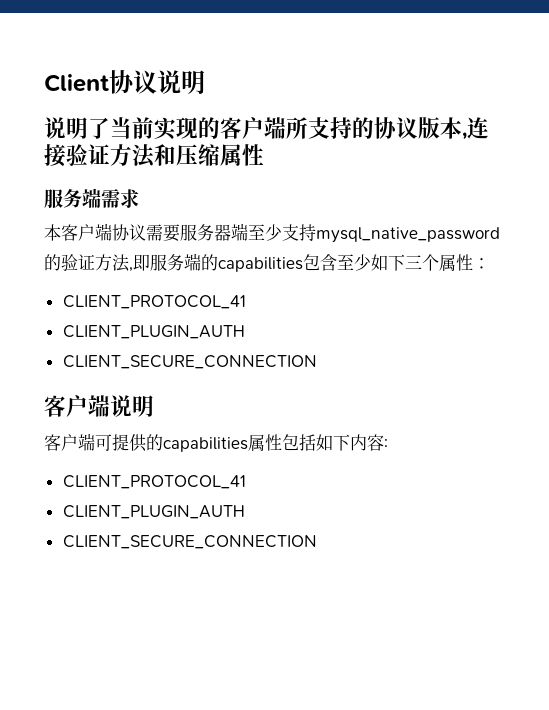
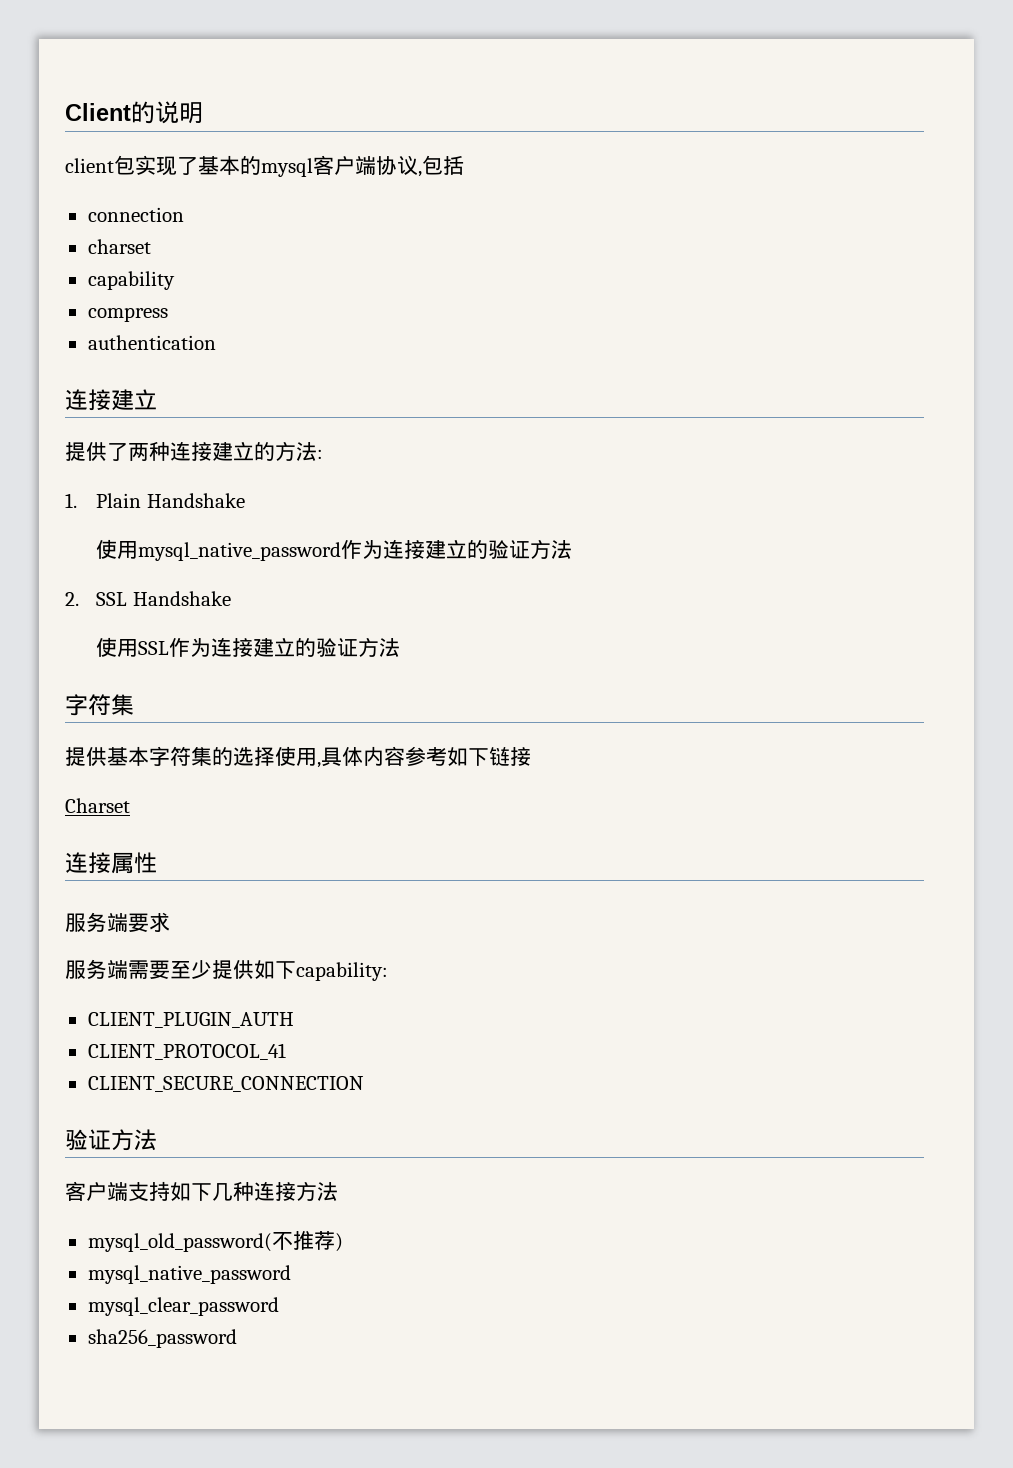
- Client协议说明
- 说明了当前实现的客户端所支持的协议版本,连接验证方法和压缩属性
+ Client的说明
+ client包实现了基本的mysql客户端协议,包括
+ connection
+ charset
+ capability
+ compress
+ authentication
+ 连接建立
+ 提供了两种连接建立的方法:
+ 1. Plain Handshake
+ 使用mysql_native_password作为连接建立的验证方法
+ 2. SSL Handshake
+ 使用SSL作为连接建立的验证方法
+ 字符集
+ 提供基本字符集的选择使用,具体内容参考如下链接
+ Charset
+ 连接属性
- 服务端需求
+ 服务端要求
- 本客户端协议需要服务器端至少支持mysql_native_password的验证方法,即服务端的capabilities包含至少如下三个属性：
+ 服务端需要至少提供如下capability:
+ CLIENT_PLUGIN_AUTH
  CLIENT_PROTOCOL_41
- CLIENT_PLUGIN_AUTH
  CLIENT_SECURE_CONNECTION
- 客户端说明
- 客户端可提供的capabilities属性包括如下内容:
- CLIENT_PROTOCOL_41
- CLIENT_PLUGIN_AUTH
- CLIENT_SECURE_CONNECTION
+ 验证方法
+ 客户端支持如下几种连接方法
+ mysql_old_password(不推荐)
+ mysql_native_password
+ mysql_clear_password
+ sha256_password

